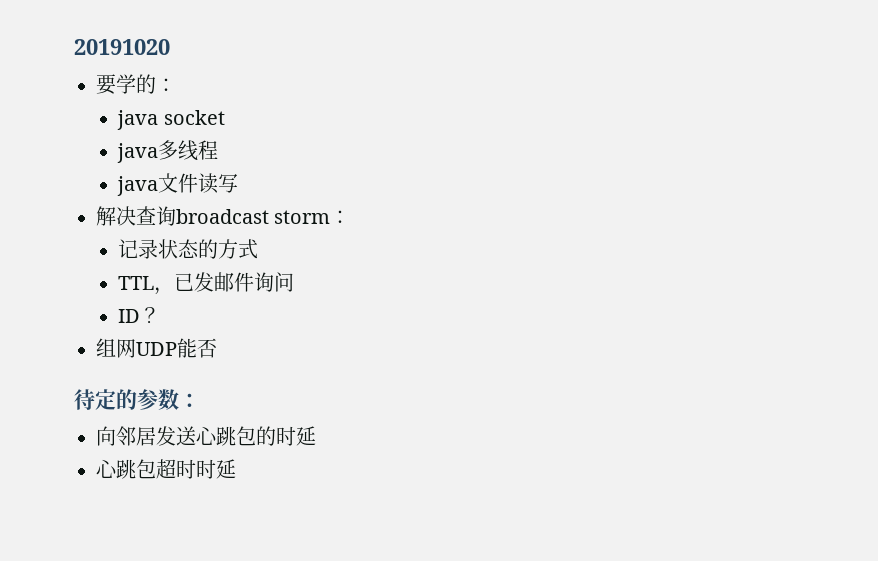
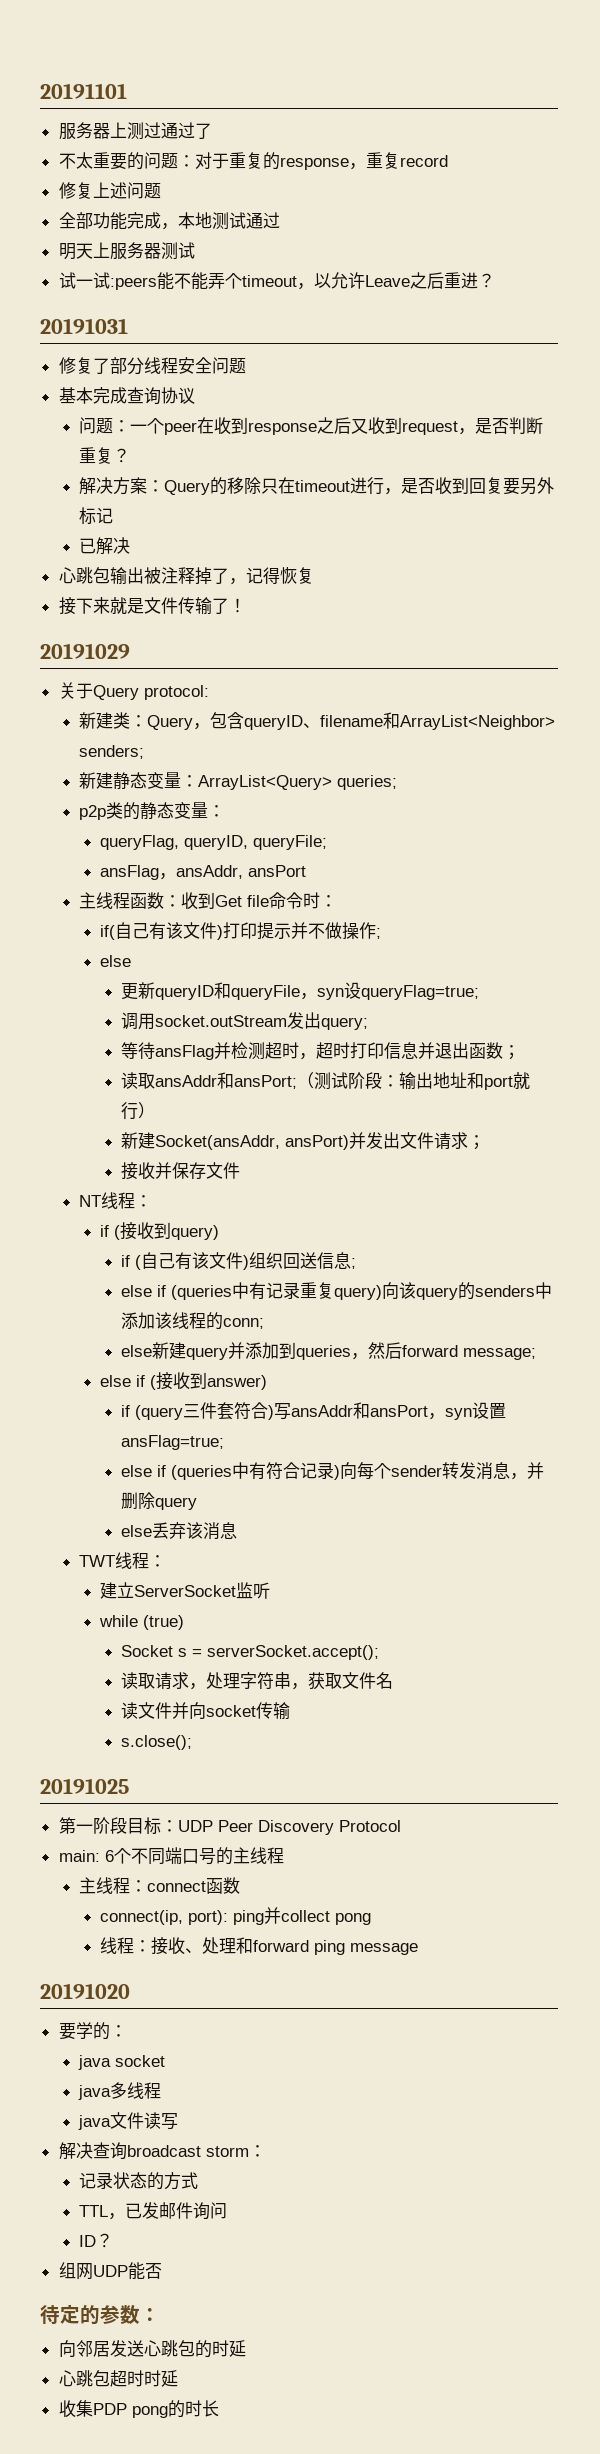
+ 20191101
+ 服务器上测过通过了
+ 不太重要的问题：对于重复的response，重复record
+ 修复上述问题
+ 全部功能完成，本地测试通过
+ 明天上服务器测试
+ 试一试:peers能不能弄个timeout，以允许Leave之后重进？
+ 20191031
+ 修复了部分线程安全问题
+ 基本完成查询协议
+ 问题：一个peer在收到response之后又收到request，是否判断重复？
+ 解决方案：Query的移除只在timeout进行，是否收到回复要另外标记
+ 已解决
+ 心跳包输出被注释掉了，记得恢复
+ 接下来就是文件传输了！
+ 20191029
+ 关于Query protocol:
+ 新建类：Query，包含queryID、filename和ArrayList<Neighbor> senders;
+ 新建静态变量：ArrayList<Query> queries;
+ p2p类的静态变量：
+ queryFlag, queryID, queryFile;
+ ansFlag，ansAddr, ansPort
+ 主线程函数：收到Get file命令时：
+ if(自己有该文件)打印提示并不做操作;
+ else
+ 更新queryID和queryFile，syn设queryFlag=true;
+ 调用socket.outStream发出query;
+ 等待ansFlag并检测超时，超时打印信息并退出函数；
+ 读取ansAddr和ansPort;（测试阶段：输出地址和port就行）
+ 新建Socket(ansAddr, ansPort)并发出文件请求；
+ 接收并保存文件
+ NT线程：
+ if (接收到query)
+ if (自己有该文件)组织回送信息;
+ else if (queries中有记录重复query)向该query的senders中添加该线程的conn;
+ else新建query并添加到queries，然后forward message;
+ else if (接收到answer)
+ if (query三件套符合)写ansAddr和ansPort，syn设置ansFlag=true;
+ else if (queries中有符合记录)向每个sender转发消息，并删除query
+ else丢弃该消息
+ TWT线程：
+ 建立ServerSocket监听
+ while (true)
+ Socket s = serverSocket.accept();
+ 读取请求，处理字符串，获取文件名
+ 读文件并向socket传输
+ s.close();
+ 20191025
+ 第一阶段目标：UDP Peer Discovery Protocol
+ main: 6个不同端口号的主线程
+ 主线程：connect函数
+ connect(ip, port): ping并collect pong
+ 线程：接收、处理和forward ping message
+ 收集PDP pong的时长

